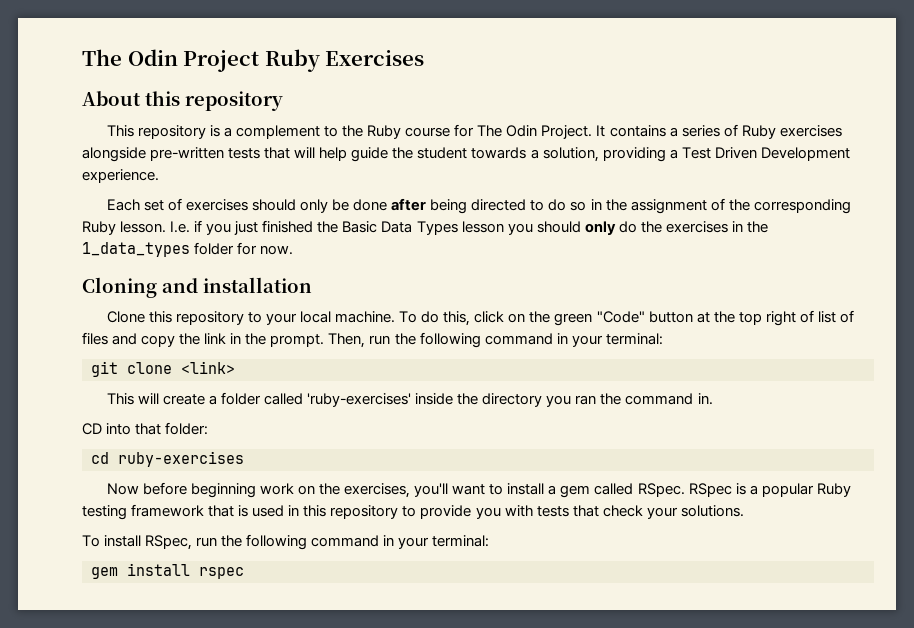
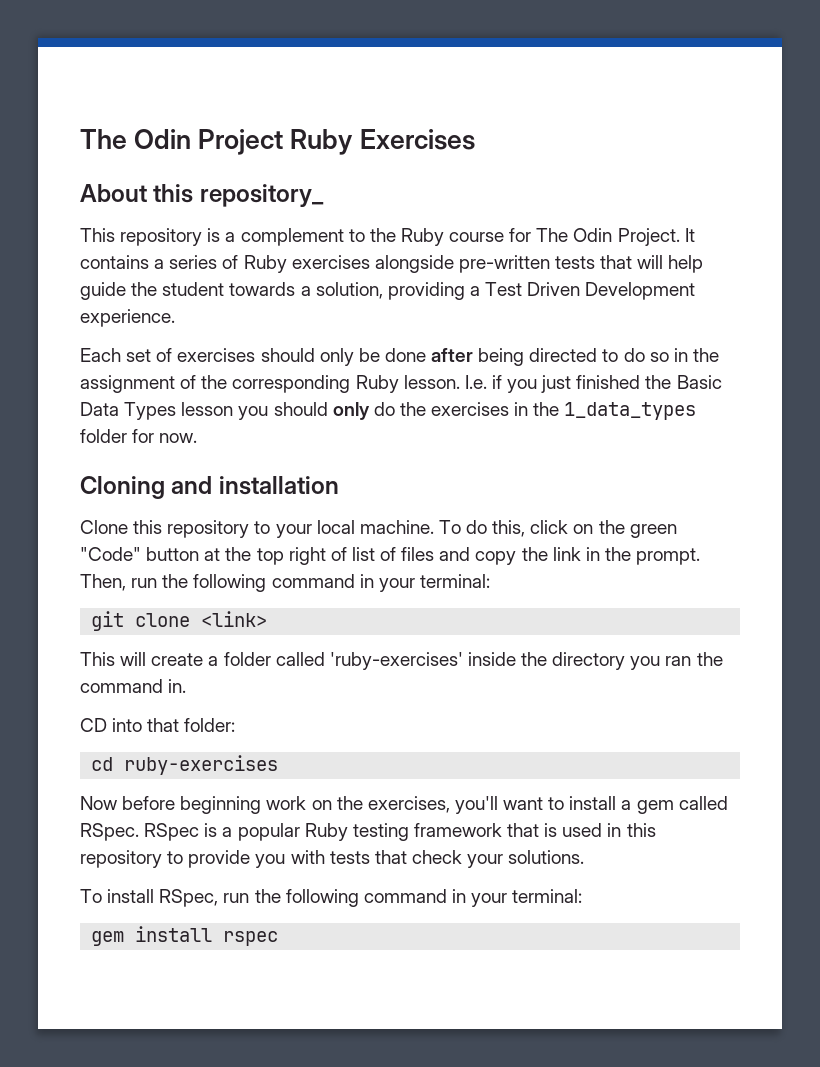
- About this repository
+ About this repository_

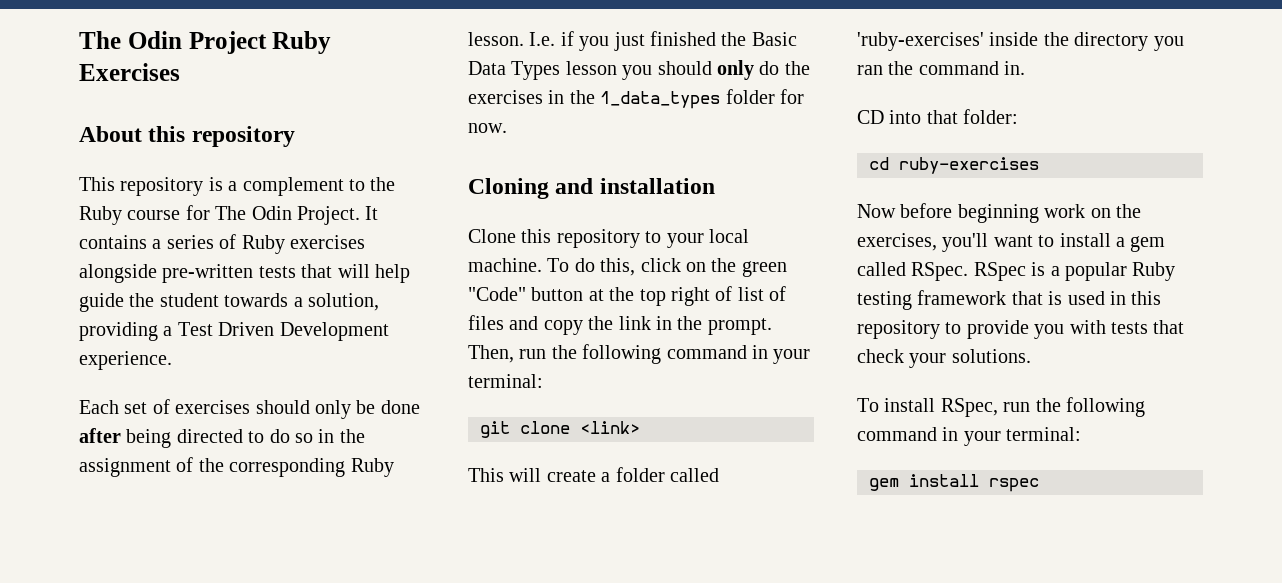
- About this repository_
+ About this repository

